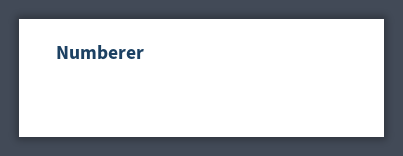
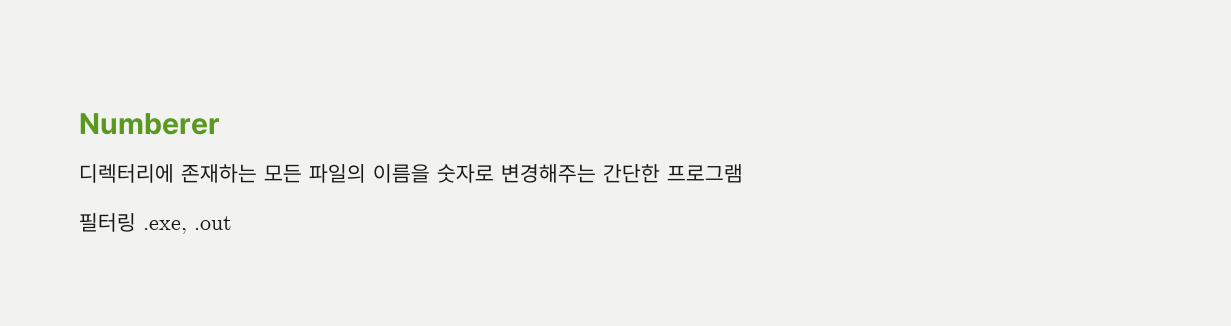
+ 디렉터리에 존재하는 모든 파일의 이름을 숫자로 변경해주는 간단한 프로그램
+ 필터링 .exe, .out

